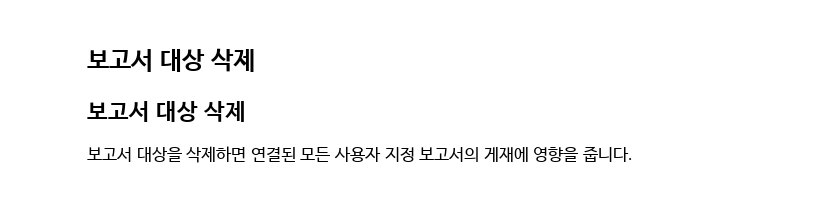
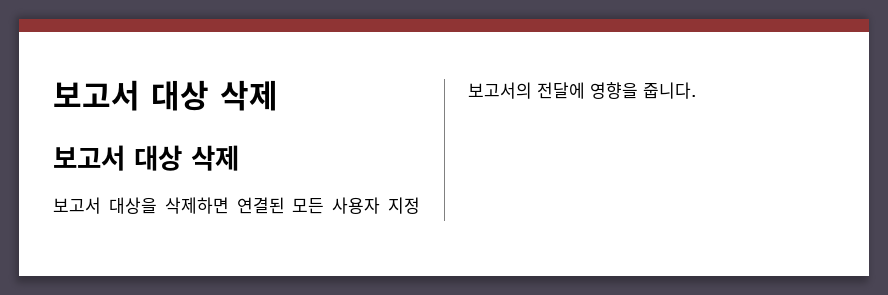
- 보고서 대상을 삭제하면 연결된 모든 사용자 지정 보고서의 게재에 영향을 줍니다.
+ 보고서 대상을 삭제하면 연결된 모든 사용자 지정 보고서의 전달에 영향을 줍니다.

